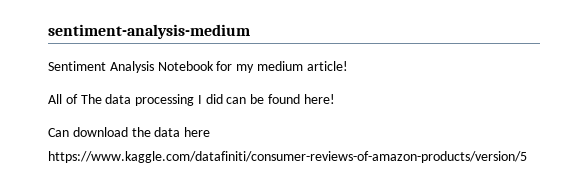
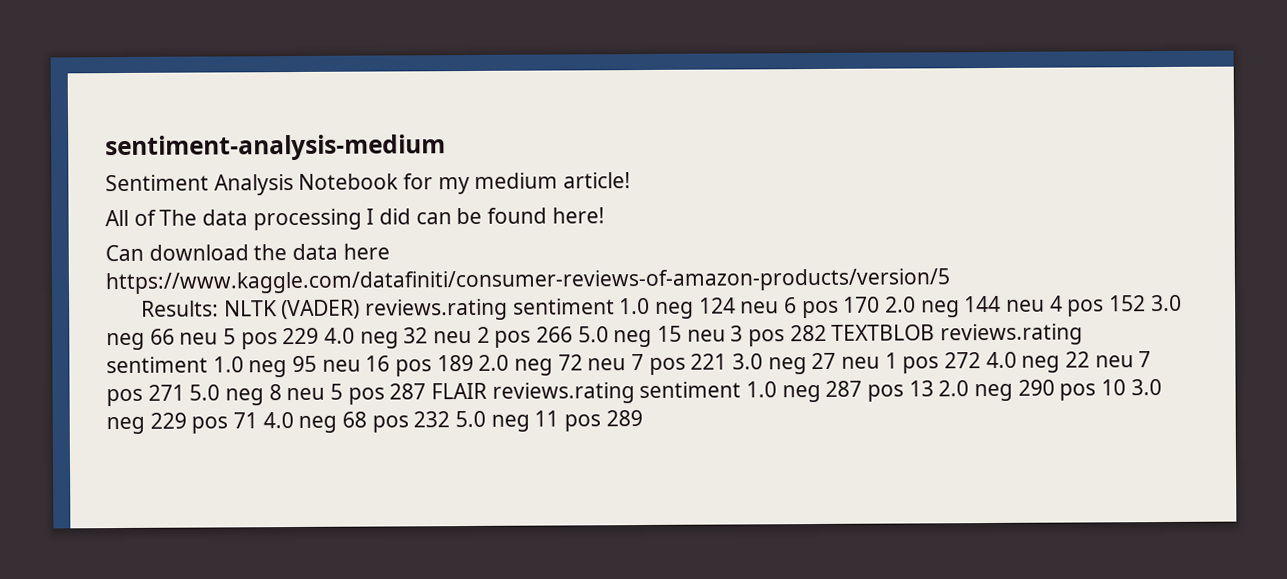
+ Results: NLTK (VADER) reviews.rating sentiment 1.0 neg 124 neu 6 pos 170 2.0 neg 144 neu 4 pos 152 3.0 neg 66 neu 5 pos 229 4.0 neg 32 neu 2 pos 266 5.0 neg 15 neu 3 pos 282 TEXTBLOB reviews.rating sentiment 1.0 neg 95 neu 16 pos 189 2.0 neg 72 neu 7 pos 221 3.0 neg 27 neu 1 pos 272 4.0 neg 22 neu 7 pos 271 5.0 neg 8 neu 5 pos 287 FLAIR reviews.rating sentiment 1.0 neg 287 pos 13 2.0 neg 290 pos 10 3.0 neg 229 pos 71 4.0 neg 68 pos 232 5.0 neg 11 pos 289

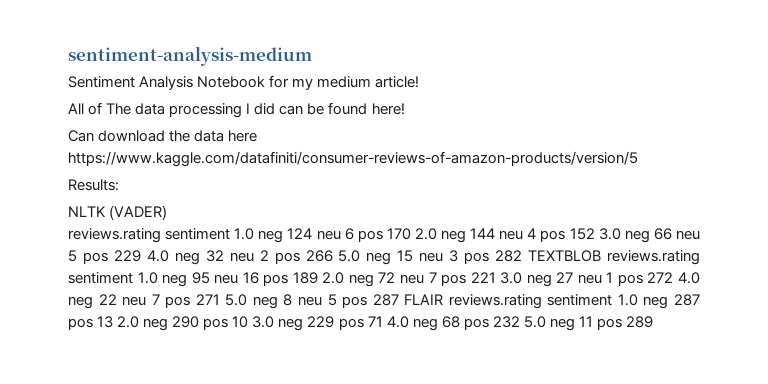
- Results: NLTK (VADER) reviews.rating sentiment 1.0 neg 124 neu 6 pos 170 2.0 neg 144 neu 4 pos 152 3.0 neg 66 neu 5 pos 229 4.0 neg 32 neu 2 pos 266 5.0 neg 15 neu 3 pos 282 TEXTBLOB reviews.rating sentiment 1.0 neg 95 neu 16 pos 189 2.0 neg 72 neu 7 pos 221 3.0 neg 27 neu 1 pos 272 4.0 neg 22 neu 7 pos 271 5.0 neg 8 neu 5 pos 287 FLAIR reviews.rating sentiment 1.0 neg 287 pos 13 2.0 neg 290 pos 10 3.0 neg 229 pos 71 4.0 neg 68 pos 232 5.0 neg 11 pos 289
+ Results:
+ NLTK (VADER)
+ reviews.rating sentiment 1.0 neg 124 neu 6 pos 170 2.0 neg 144 neu 4 pos 152 3.0 neg 66 neu 5 pos 229 4.0 neg 32 neu 2 pos 266 5.0 neg 15 neu 3 pos 282 TEXTBLOB reviews.rating sentiment 1.0 neg 95 neu 16 pos 189 2.0 neg 72 neu 7 pos 221 3.0 neg 27 neu 1 pos 272 4.0 neg 22 neu 7 pos 271 5.0 neg 8 neu 5 pos 287 FLAIR reviews.rating sentiment 1.0 neg 287 pos 13 2.0 neg 290 pos 10 3.0 neg 229 pos 71 4.0 neg 68 pos 232 5.0 neg 11 pos 289

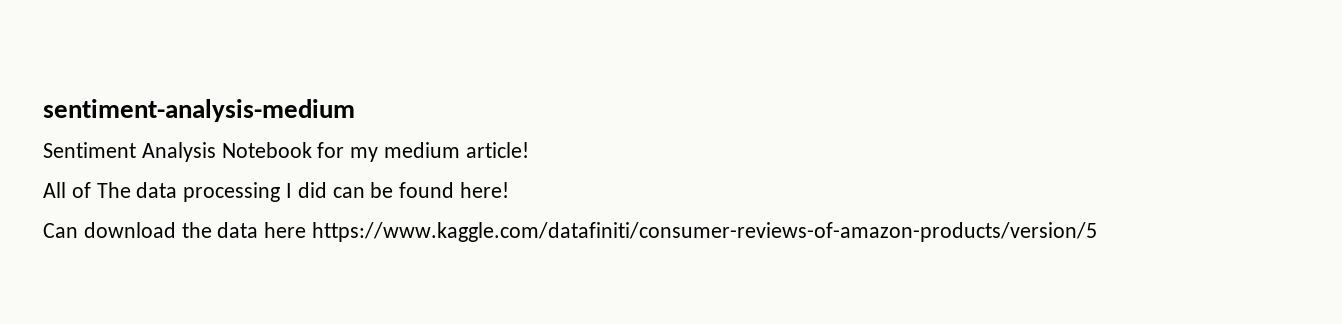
- Results:
- NLTK (VADER)
- reviews.rating sentiment 1.0 neg 124 neu 6 pos 170 2.0 neg 144 neu 4 pos 152 3.0 neg 66 neu 5 pos 229 4.0 neg 32 neu 2 pos 266 5.0 neg 15 neu 3 pos 282 TEXTBLOB reviews.rating sentiment 1.0 neg 95 neu 16 pos 189 2.0 neg 72 neu 7 pos 221 3.0 neg 27 neu 1 pos 272 4.0 neg 22 neu 7 pos 271 5.0 neg 8 neu 5 pos 287 FLAIR reviews.rating sentiment 1.0 neg 287 pos 13 2.0 neg 290 pos 10 3.0 neg 229 pos 71 4.0 neg 68 pos 232 5.0 neg 11 pos 289

